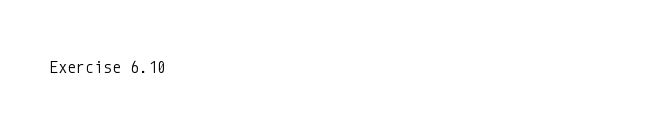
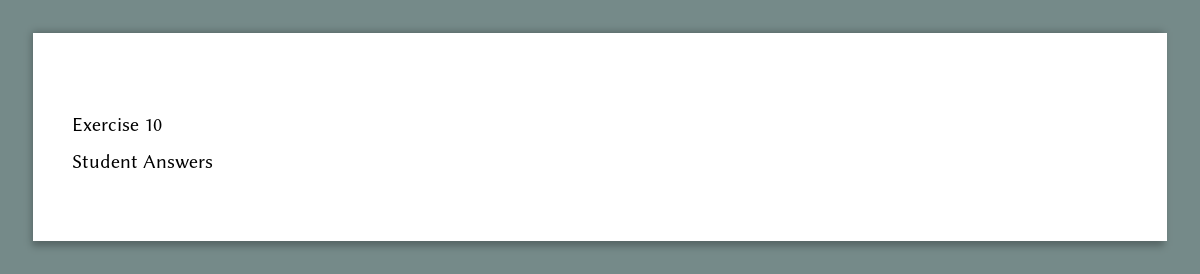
- Exercise 6.10
+ Exercise 10
+ Student Answers

